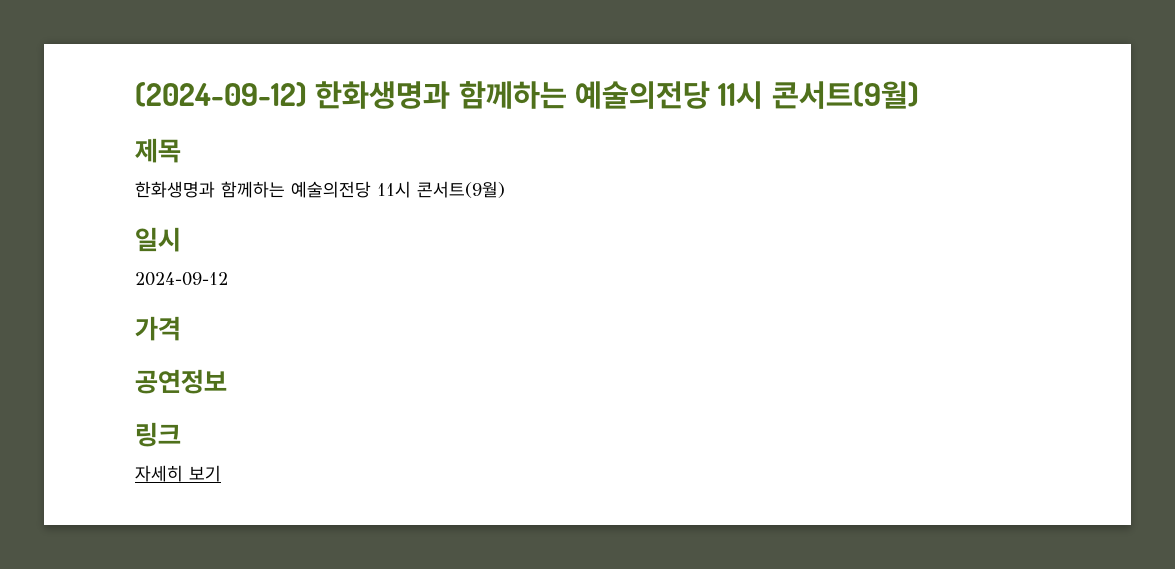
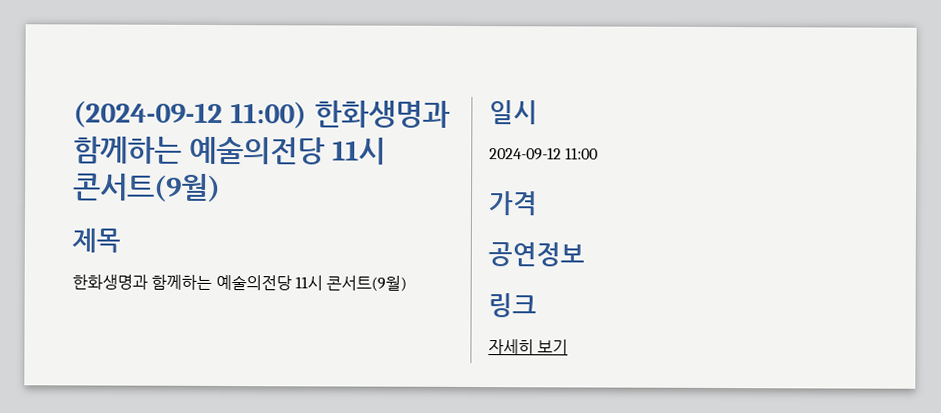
- (2024-09-12) 한화생명과 함께하는 예술의전당 11시 콘서트(9월)
+ (2024-09-12 11:00) 한화생명과 함께하는 예술의전당 11시 콘서트(9월)
- 2024-09-12
+ 2024-09-12 11:00

